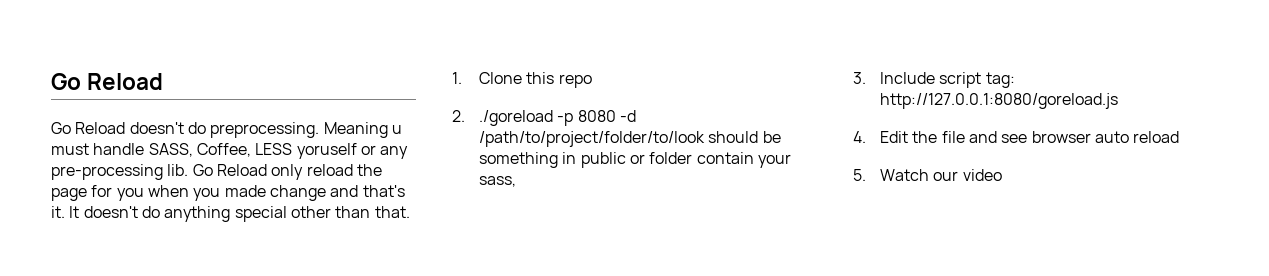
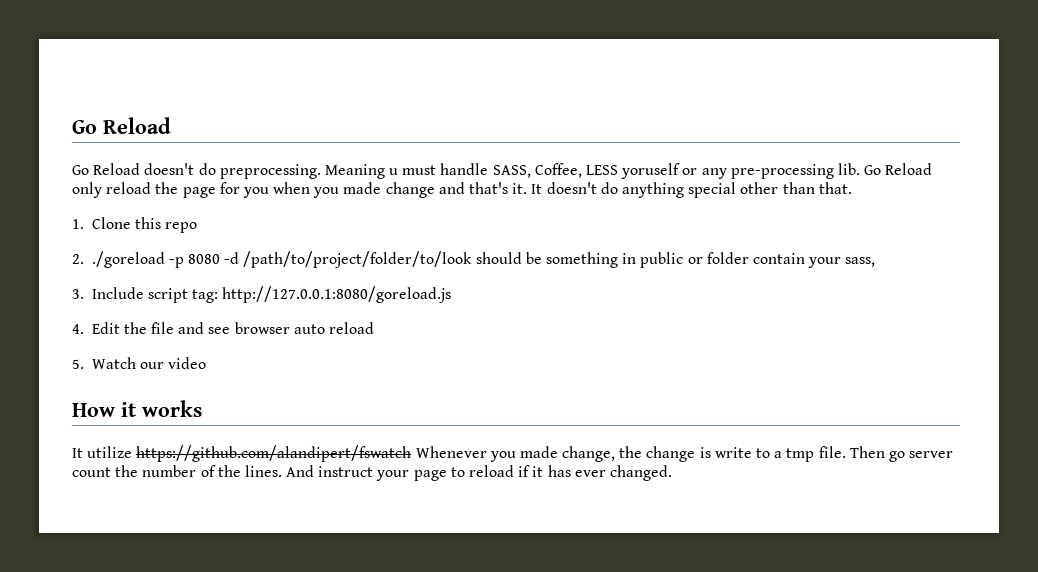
+ How it works
+ It utilize https://github.com/alandipert/fswatch Whenever you made change, the change is write to a tmp file. Then go server count the number of the lines. And instruct your page to reload if it has ever changed.

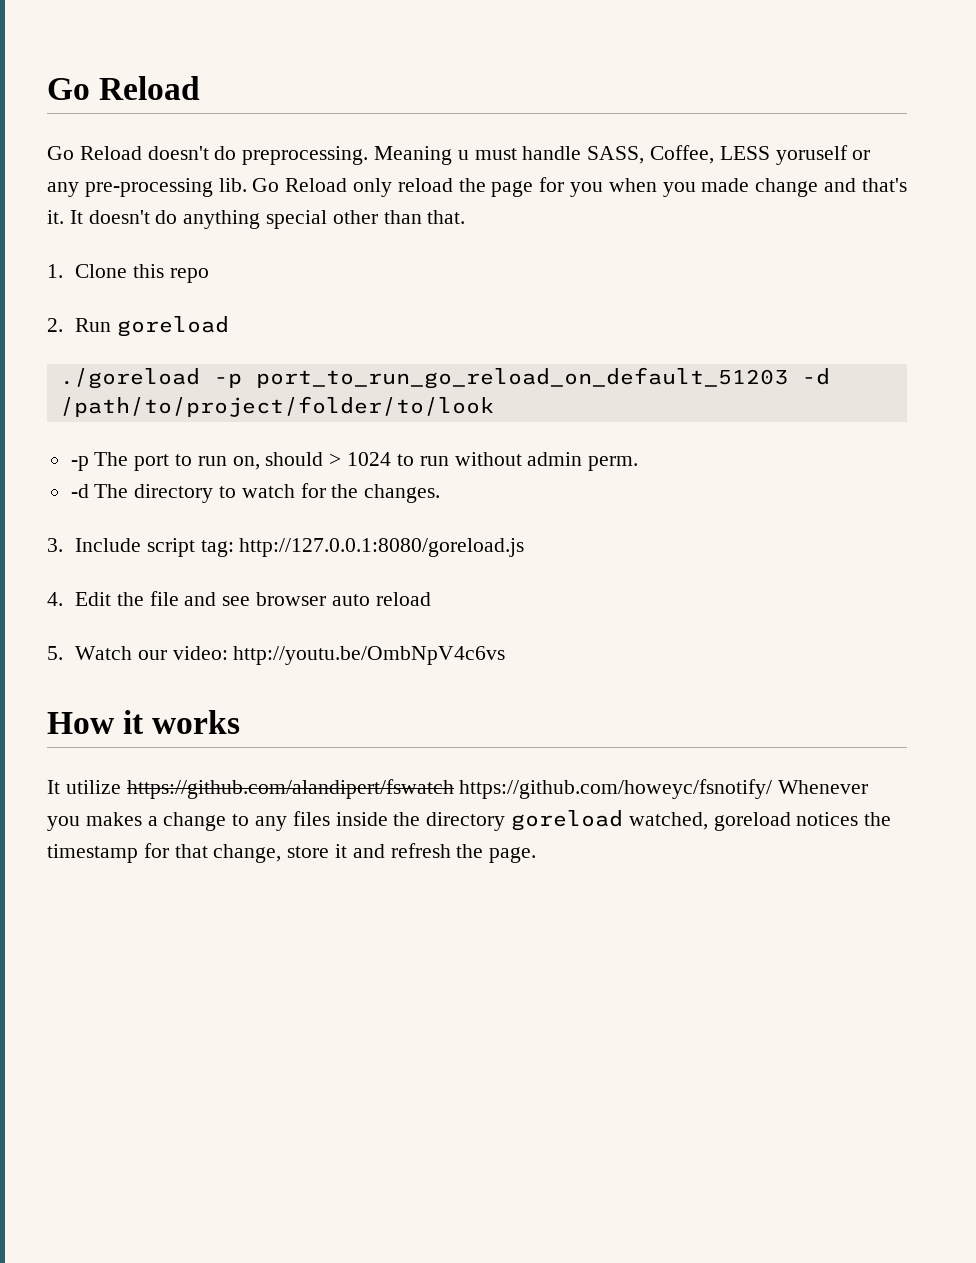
- 2. ./goreload -p 8080 -d /path/to/project/folder/to/look should be something in public or folder contain your sass,
+ 2. Run goreload
+ ./goreload -p port_to_run_go_reload_on_default_51203 -d /path/to/project/folder/to/look
+ -p The port to run on, should > 1024 to run without admin perm.
+ -d The directory to watch for the changes.
- 5. Watch our video
+ 5. Watch our video: http://youtu.be/OmbNpV4c6vs
- It utilize https://github.com/alandipert/fswatch Whenever you made change, the change is write to a tmp file. Then go server count the number of the lines. And instruct your page to reload if it has ever changed.
+ It utilize https://github.com/alandipert/fswatch https://github.com/howeyc/fsnotify/ Whenever you makes a change to any files inside the directory goreload watched, goreload notices the timestamp for that change, store it and refresh the page.

